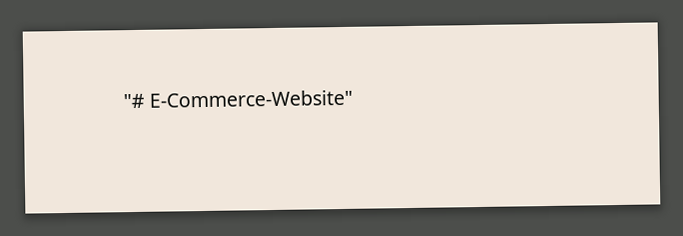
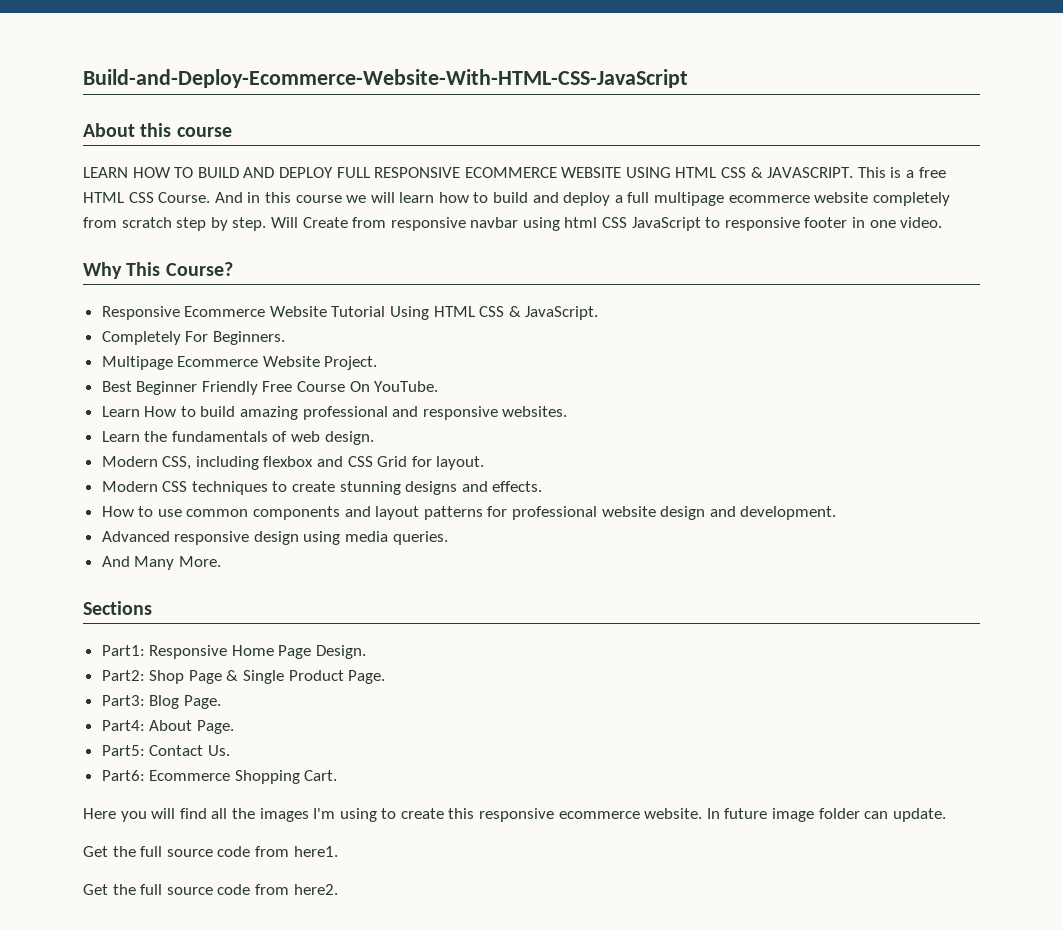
- "# E-Commerce-Website"
+ Build-and-Deploy-Ecommerce-Website-With-HTML-CSS-JavaScript
+ About this course
+ LEARN HOW TO BUILD AND DEPLOY FULL RESPONSIVE ECOMMERCE WEBSITE USING HTML CSS & JAVASCRIPT. This is a free HTML CSS Course. And in this course we will learn how to build and deploy a full multipage ecommerce website completely from scratch step by step. Will Create from responsive navbar using html CSS JavaScript to responsive footer in one video.
+ Why This Course?
+ Responsive Ecommerce Website Tutorial Using HTML CSS & JavaScript.
+ Completely For Beginners.
+ Multipage Ecommerce Website Project.
+ Best Beginner Friendly Free Course On YouTube.
+ Learn How to build amazing professional and responsive websites.
+ Learn the fundamentals of web design.
+ Modern CSS, including flexbox and CSS Grid for layout.
+ Modern CSS techniques to create stunning designs and effects.
+ How to use common components and layout patterns for professional website design and development.
+ Advanced responsive design using media queries.
+ And Many More.
+ Sections
+ Part1: Responsive Home Page Design.
+ Part2: Shop Page & Single Product Page.
+ Part3: Blog Page.
+ Part4: About Page.
+ Part5: Contact Us.
+ Part6: Ecommerce Shopping Cart.
+ Here you will find all the images I'm using to create this responsive ecommerce website. In future image folder can update.
+ Get the full source code from here1.
+ Get the full source code from here2.

